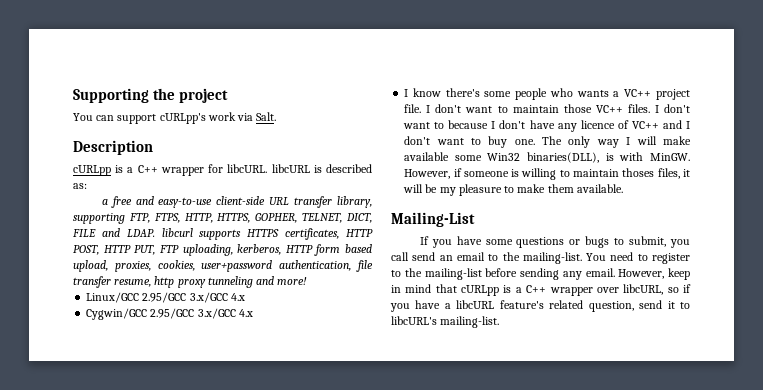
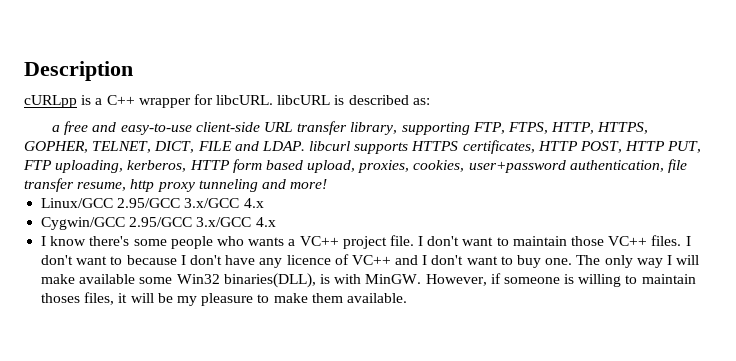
- Supporting the project
- You can support cURLpp's work via Salt.
- Mailing-List
- If you have some questions or bugs to submit, you call send an email to the mailing-list. You need to register to the mailing-list before sending any email. However, keep in mind that cURLpp is a C++ wrapper over libcURL, so if you have a libcURL feature's related question, send it to libcURL's mailing-list.

